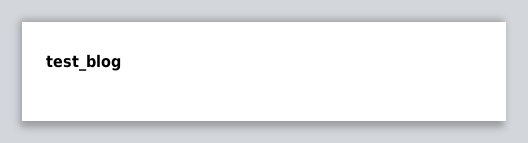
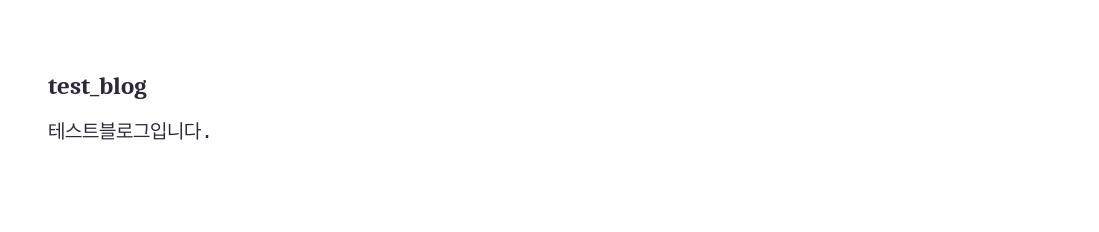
+ 테스트블로그입니다.

